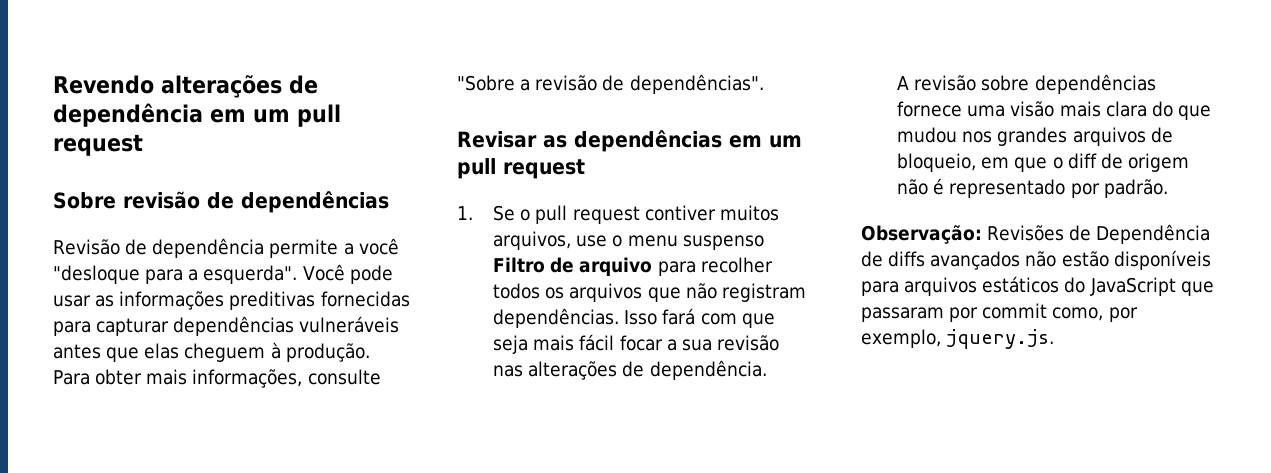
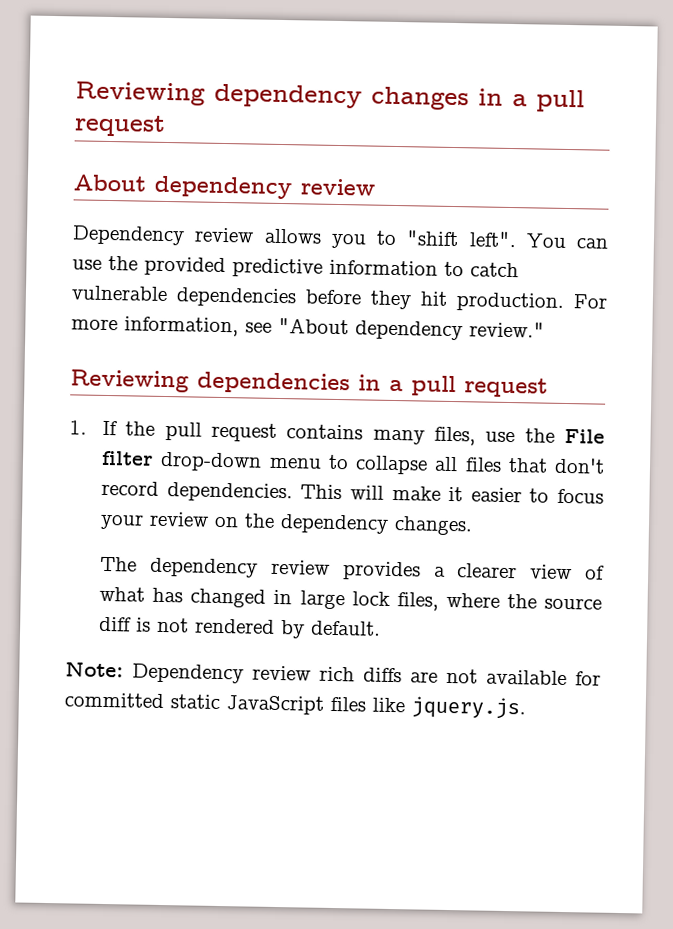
- Revendo alterações de dependência em um pull request
- Sobre revisão de dependências
- Revisão de dependência permite a você "desloque para a esquerda". Você pode usar as informações preditivas fornecidas para capturar dependências vulneráveis antes que elas cheguem à produção. Para obter mais informações, consulte "Sobre a revisão de dependências".
- Revisar as dependências em um pull request
- 1. Se o pull request contiver muitos arquivos, use o menu suspenso Filtro de arquivo para recolher todos os arquivos que não registram dependências. Isso fará com que seja mais fácil focar a sua revisão nas alterações de dependência.
- A revisão sobre dependências fornece uma visão mais clara do que mudou nos grandes arquivos de bloqueio, em que o diff de origem não é representado por padrão.
- Observação: Revisões de Dependência de diffs avançados não estão disponíveis para arquivos estáticos do JavaScript que passaram por commit como, por exemplo, jquery.js.
+ Reviewing dependency changes in a pull request
+ About dependency review
+ Dependency review allows you to "shift left". You can use the provided predictive information to catch vulnerable dependencies before they hit production. For more information, see "About dependency review."
+ Reviewing dependencies in a pull request
+ 1. If the pull request contains many files, use the File filter drop-down menu to collapse all files that don't record dependencies. This will make it easier to focus your review on the dependency changes.
+ The dependency review provides a clearer view of what has changed in large lock files, where the source diff is not rendered by default.
+ Note: Dependency review rich diffs are not available for committed static JavaScript files like jquery.js.

